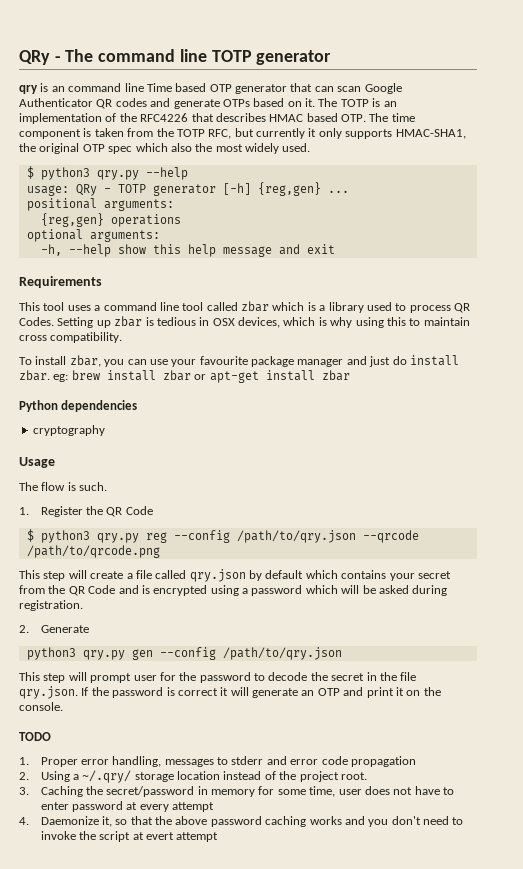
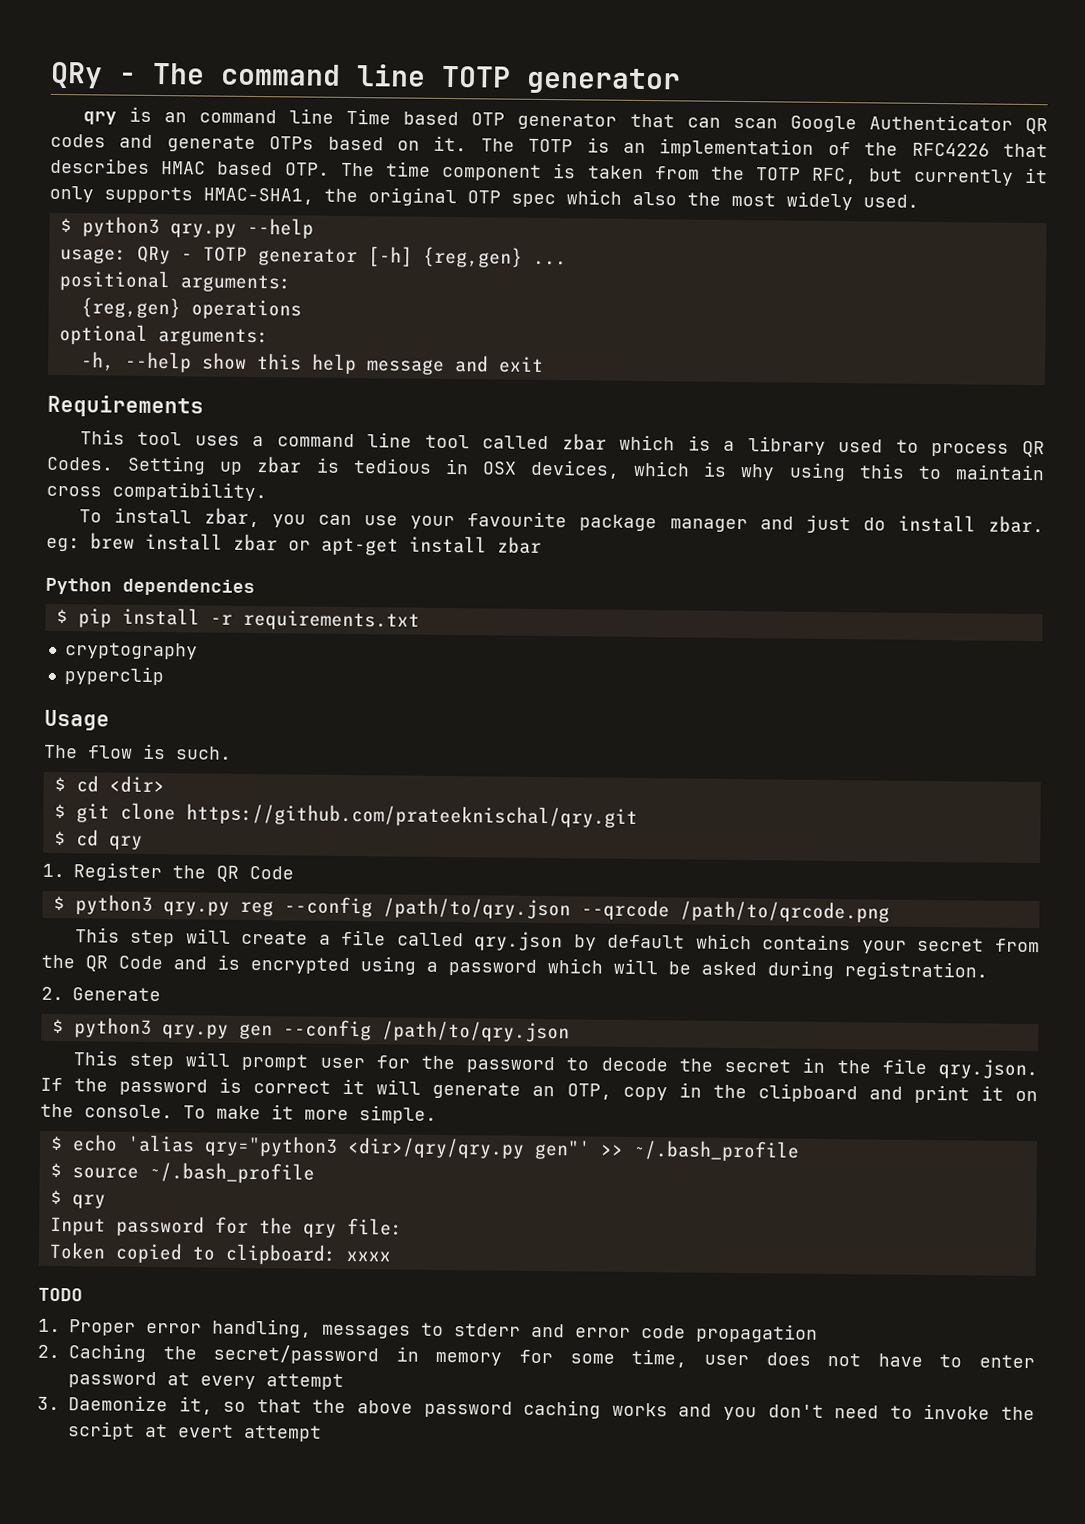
+ $ pip install -r requirements.txt
+ pyperclip
+ $ cd <dir>
+ $ git clone https://github.com/prateeknischal/qry.git
+ $ cd qry
- python3 qry.py gen --config /path/to/qry.json
+ $ python3 qry.py gen --config /path/to/qry.json
- This step will prompt user for the password to decode the secret in the file qry.json. If the password is correct it will generate an OTP and print it on the console.
+ This step will prompt user for the password to decode the secret in the file qry.json. If the password is correct it will generate an OTP, copy in the clipboard and print it on the console. To make it more simple.
+ $ echo 'alias qry="python3 <dir>/qry/qry.py gen"' >> ~/.bash_profile
+ $ source ~/.bash_profile
+ $ qry
+ Input password for the qry file:
+ Token copied to clipboard: xxxx
- 2. Using a ~/.qry/ storage location instead of the project root.
- 3. Caching the secret/password in memory for some time, user does not have to enter password at every attempt
+ 2. Caching the secret/password in memory for some time, user does not have to enter password at every attempt
- 4. Daemonize it, so that the above password caching works and you don't need to invoke the script at evert attempt
+ 3. Daemonize it, so that the above password caching works and you don't need to invoke the script at evert attempt

